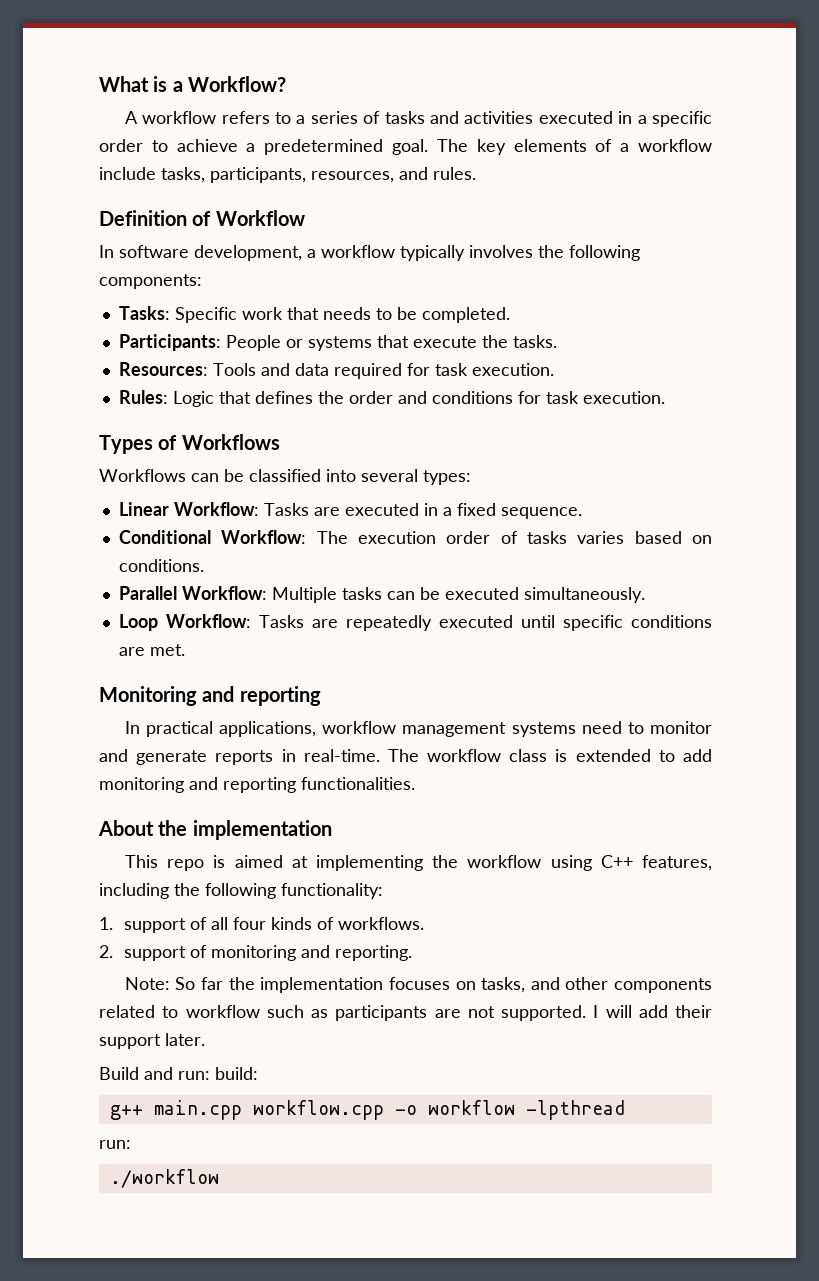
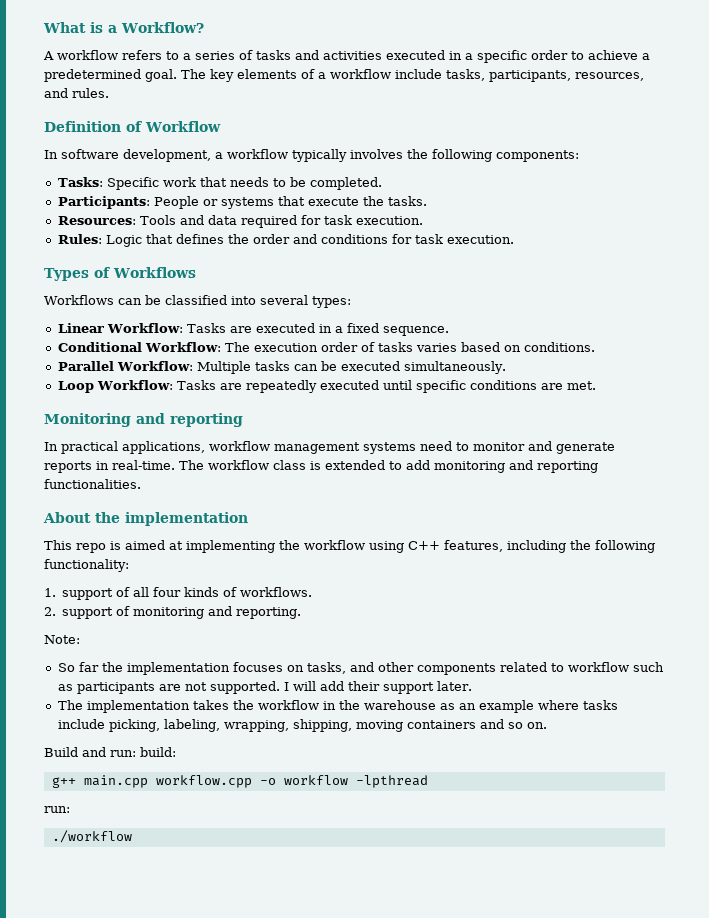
- Note: So far the implementation focuses on tasks, and other components related to workflow such as participants are not supported.
+ Note:
+ So far the implementation focuses on tasks, and other components related to workflow such as participants are not supported.
+ The implementation takes the workflow in the warehouse as an example where tasks include picking, labeling, wrapping, shipping, moving containers and so on.

